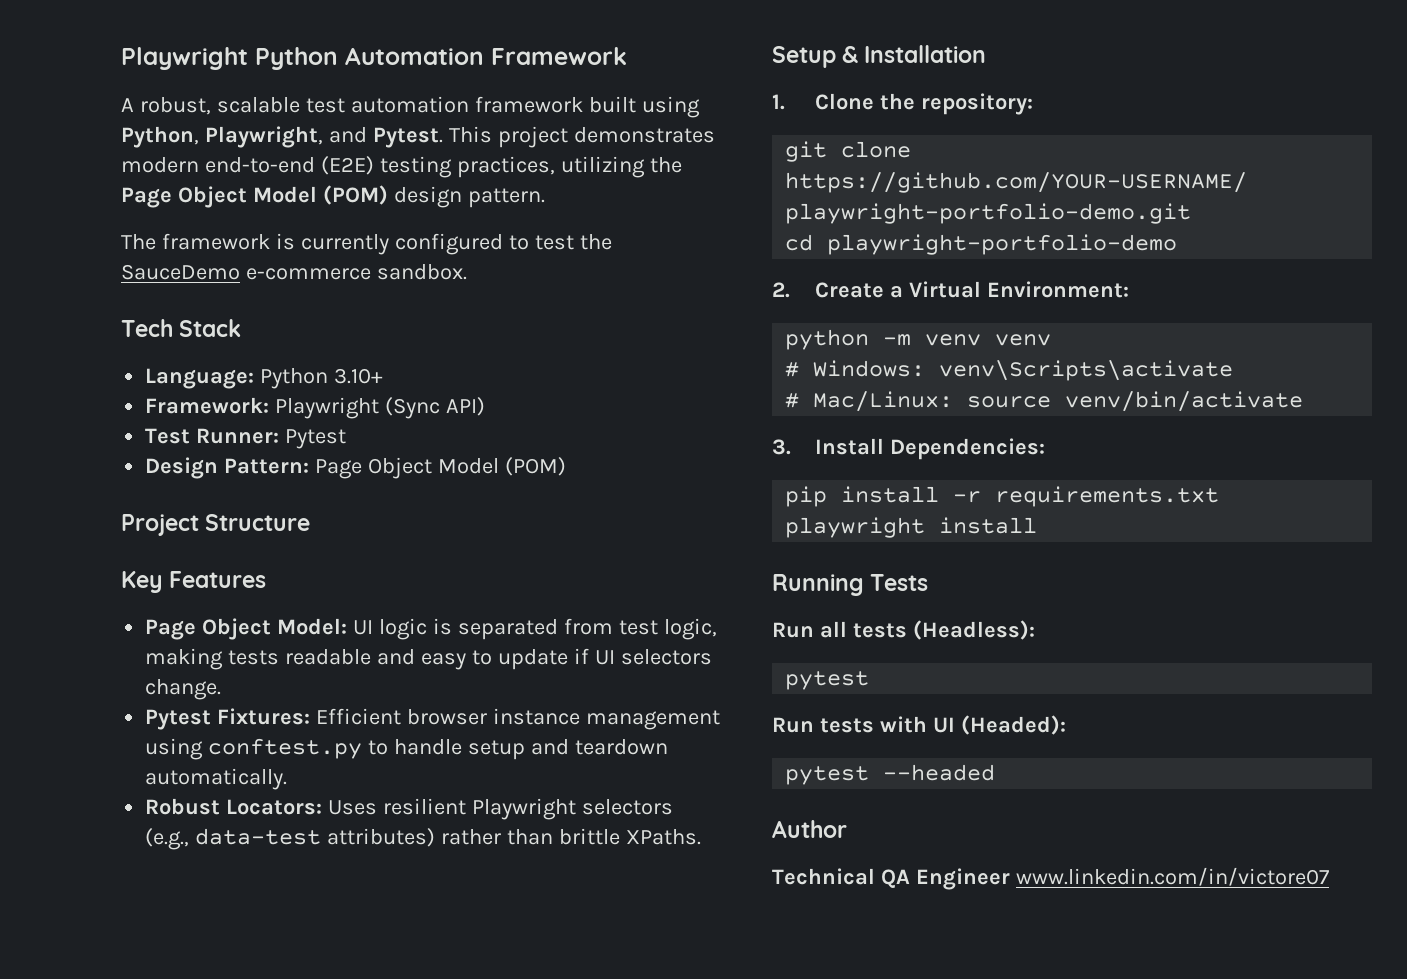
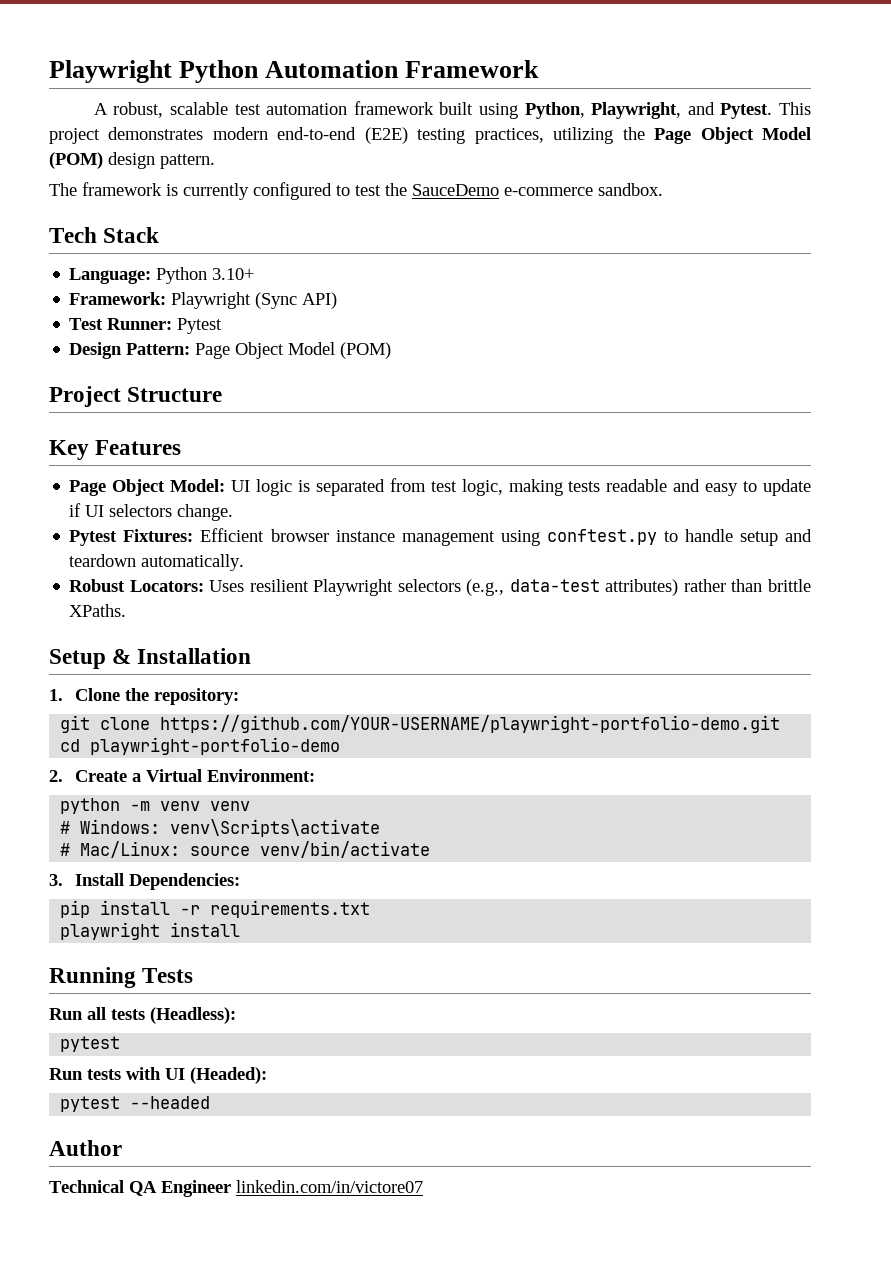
- Technical QA Engineer www.linkedin.com/in/victore07
+ Technical QA Engineer linkedin.com/in/victore07

